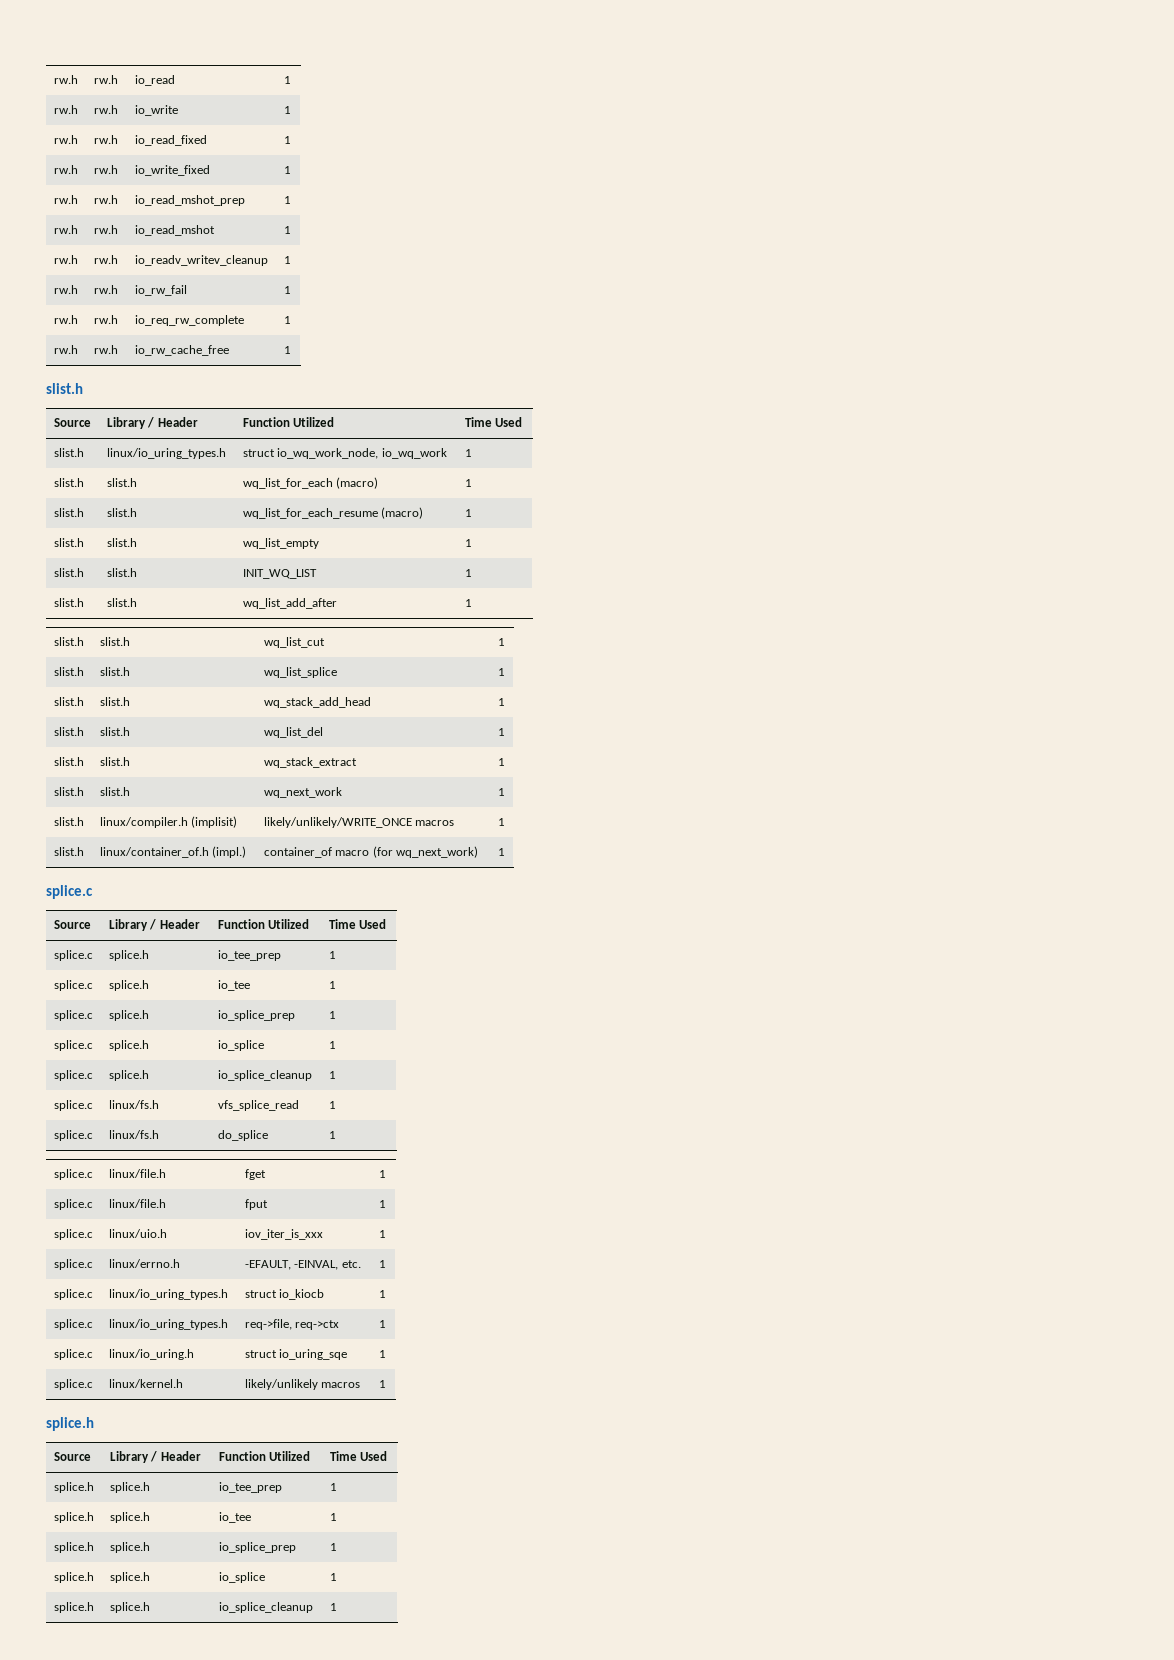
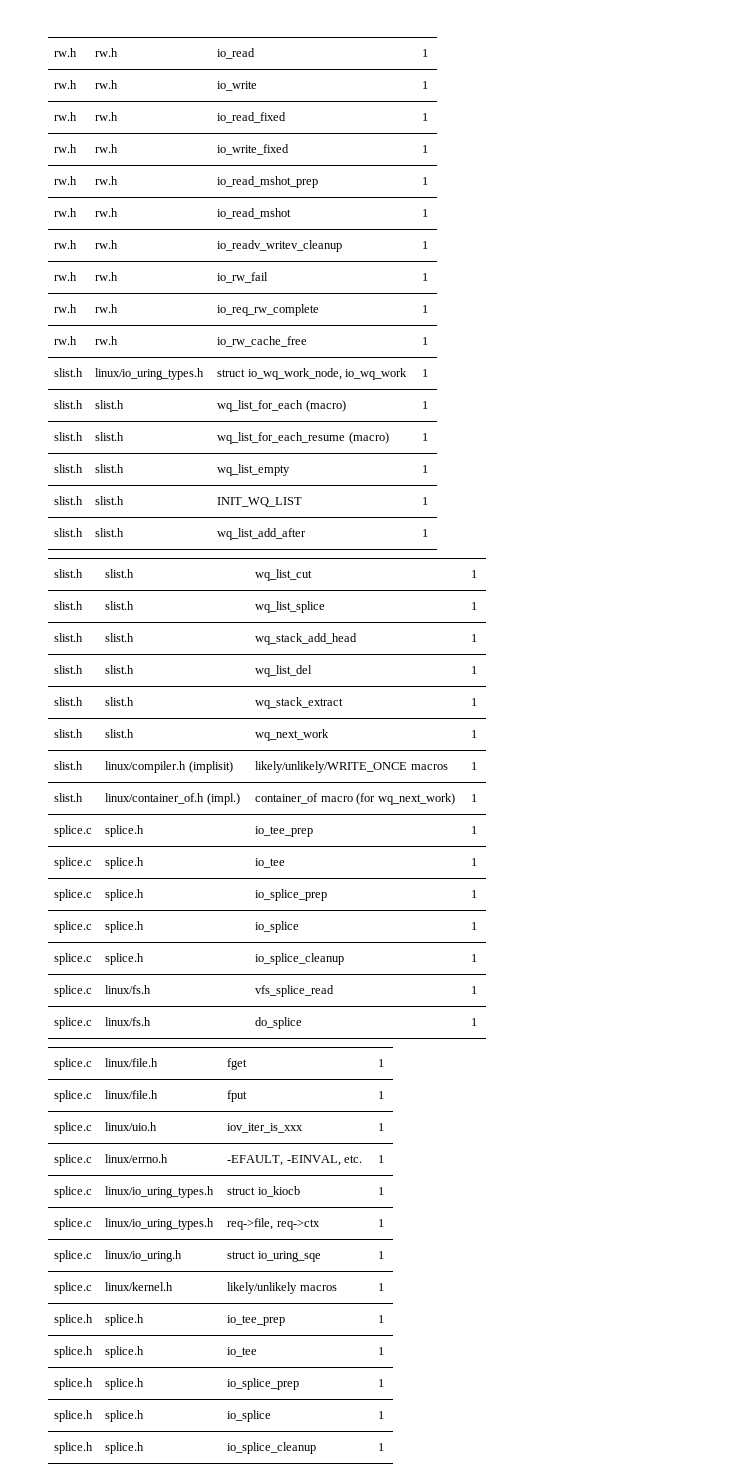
  rw.h | rw.h | io_rw_cache_free | 1
- slist.h
- Source | Library / Header | Function Utilized | Time Used
  slist.h | linux/container_of.h (impl.) | container_of macro (for wq_next_work) | 1
- splice.c
- Source | Library / Header | Function Utilized | Time Used
  splice.c | linux/kernel.h | likely/unlikely macros | 1
- splice.h
- Source | Library / Header | Function Utilized | Time Used

